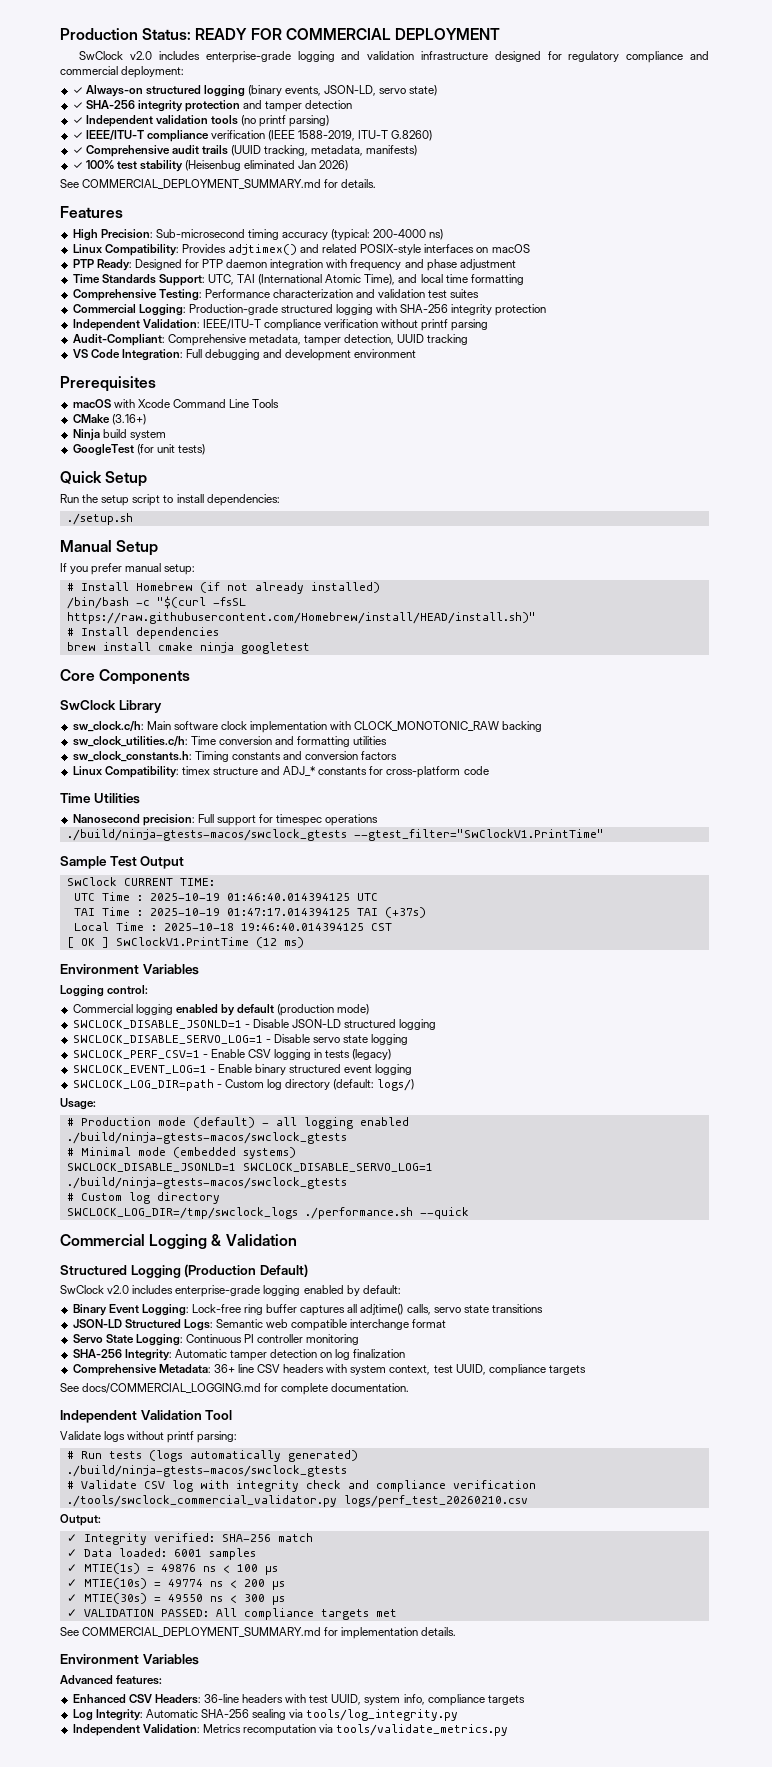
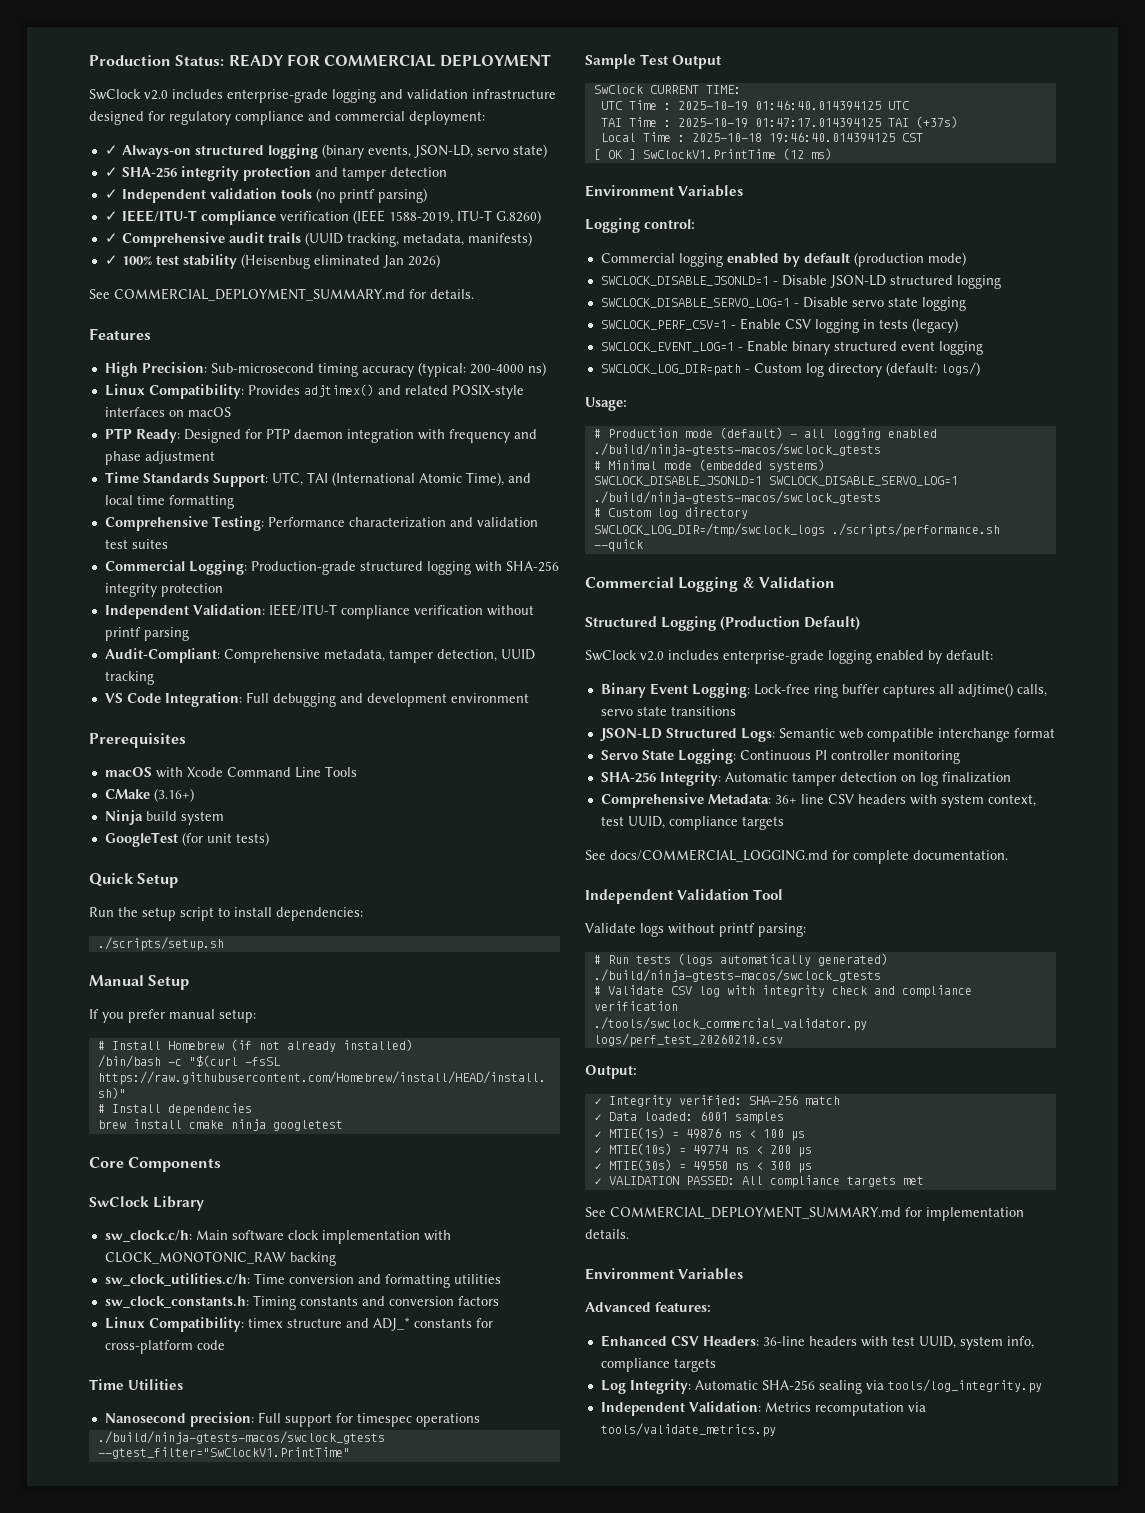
- ./setup.sh
+ ./scripts/setup.sh
- SWCLOCK_LOG_DIR=/tmp/swclock_logs ./performance.sh --quick
+ SWCLOCK_LOG_DIR=/tmp/swclock_logs ./scripts/performance.sh --quick

